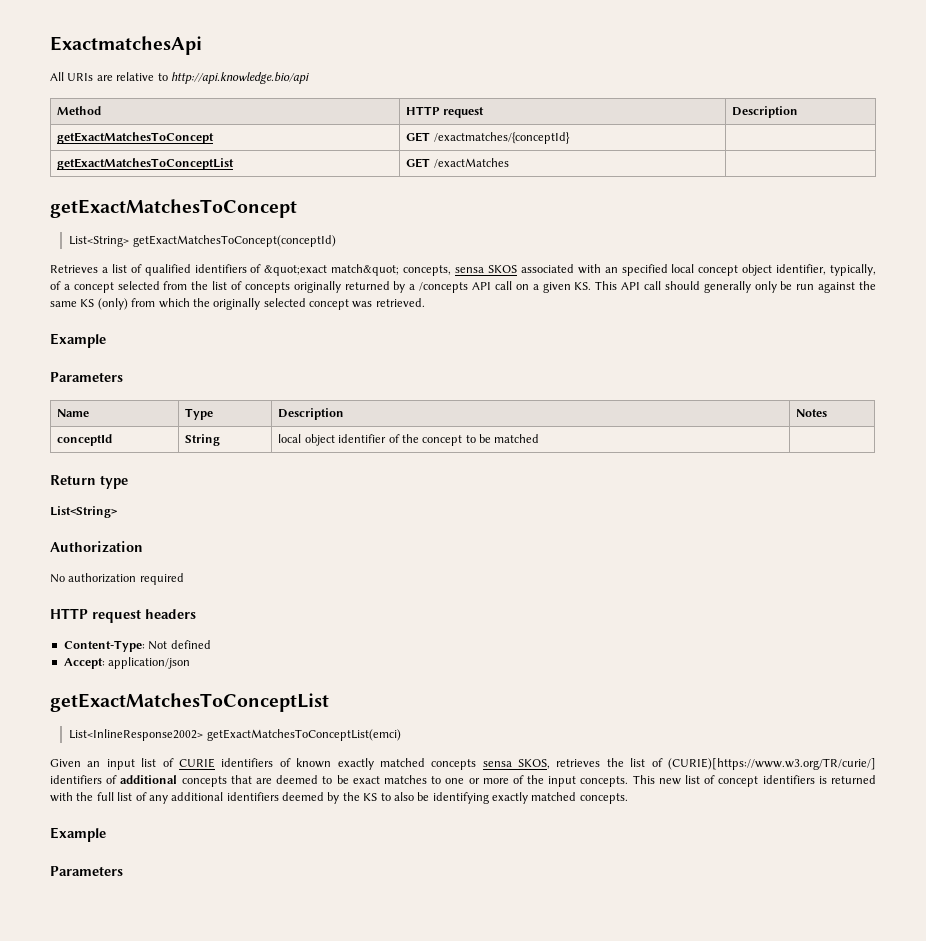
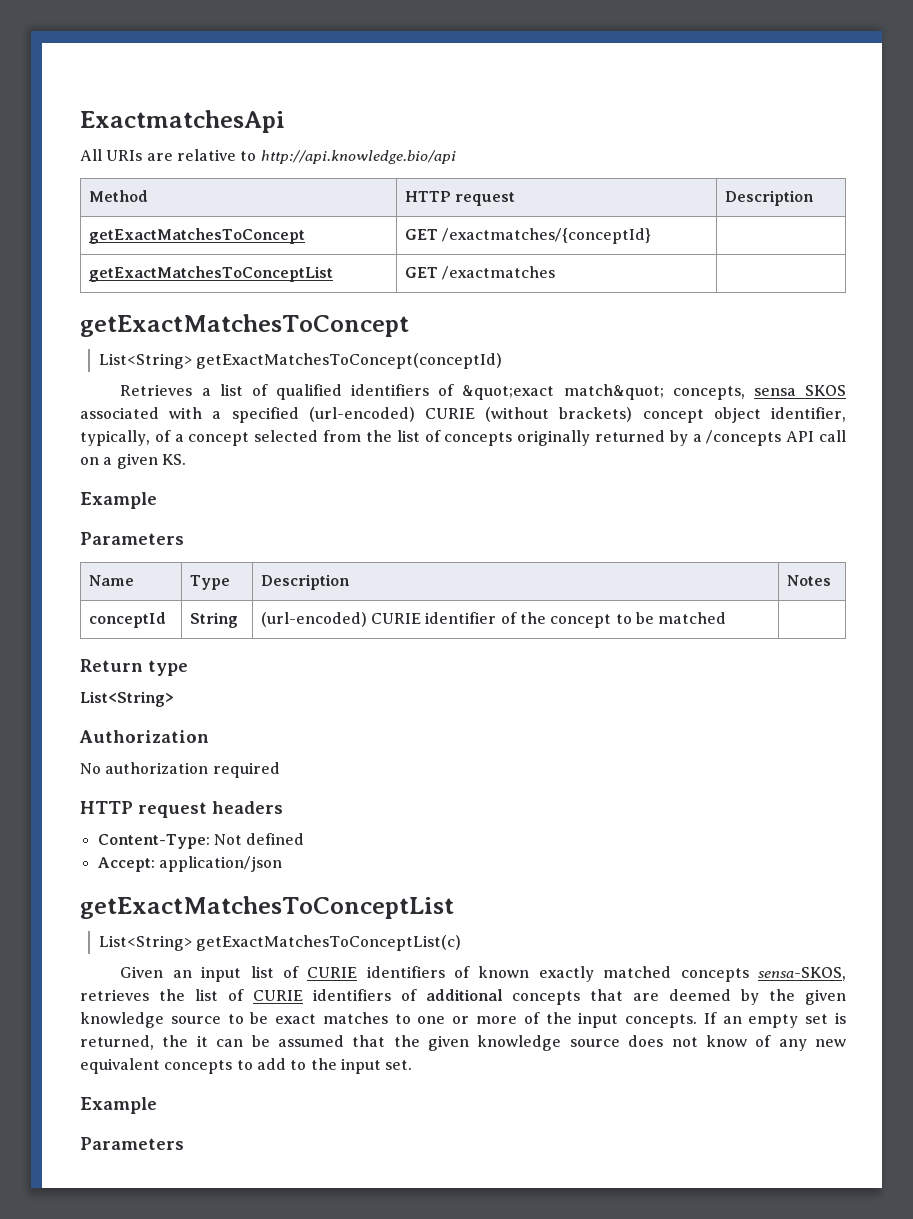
- getExactMatchesToConceptList | GET /exactMatches |
+ getExactMatchesToConceptList | GET /exactmatches |
- Retrieves a list of qualified identifiers of &quot;exact match&quot; concepts, sensa SKOS associated with an specified local concept object identifier, typically, of a concept selected from the list of concepts originally returned by a /concepts API call on a given KS. This API call should generally only be run against the same KS (only) from which the originally selected concept was retrieved.
+ Retrieves a list of qualified identifiers of &quot;exact match&quot; concepts, sensa SKOS associated with a specified (url-encoded) CURIE (without brackets) concept object identifier, typically, of a concept selected from the list of concepts originally returned by a /concepts API call on a given KS.
- conceptId | String | local object identifier of the concept to be matched |
+ conceptId | String | (url-encoded) CURIE identifier of the concept to be matched |
- List<InlineResponse2002> getExactMatchesToConceptList(emci)
+ List<String> getExactMatchesToConceptList(c)
- Given an input list of CURIE identifiers of known exactly matched concepts sensa SKOS, retrieves the list of (CURIE)[https://www.w3.org/TR/curie/] identifiers of additional concepts that are deemed to be exact matches to one or more of the input concepts.
+ Given an input list of CURIE identifiers of known exactly matched concepts sensa-SKOS, retrieves the list of CURIE identifiers of additional concepts that are deemed by the given knowledge source to be exact matches to one or more of the input concepts.
- This new list of concept identifiers is returned with the full list of any additional identifiers deemed by the KS to also be identifying exactly matched concepts.
+ If an empty set is returned, the it can be assumed that the given knowledge source does not know of any new equivalent concepts to add to the input set.

